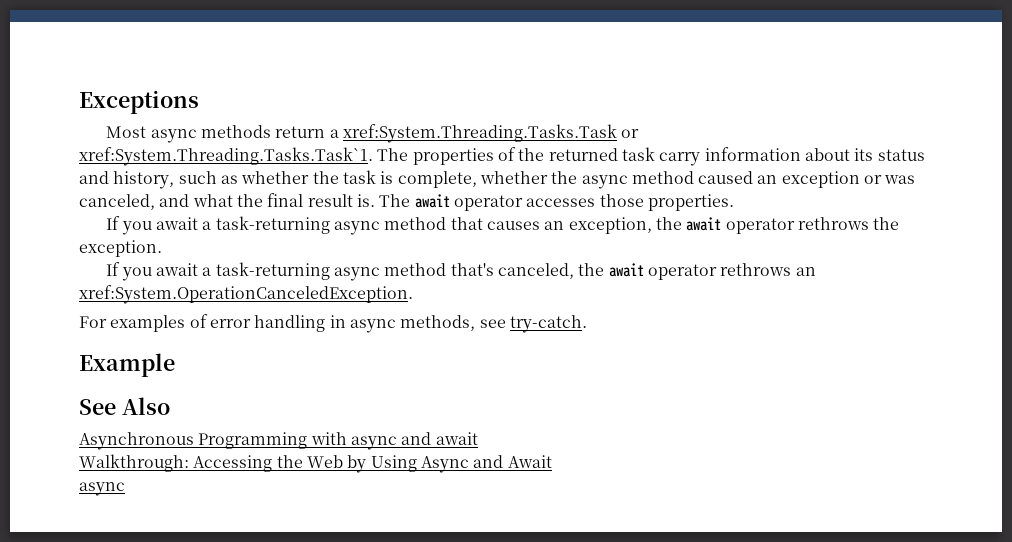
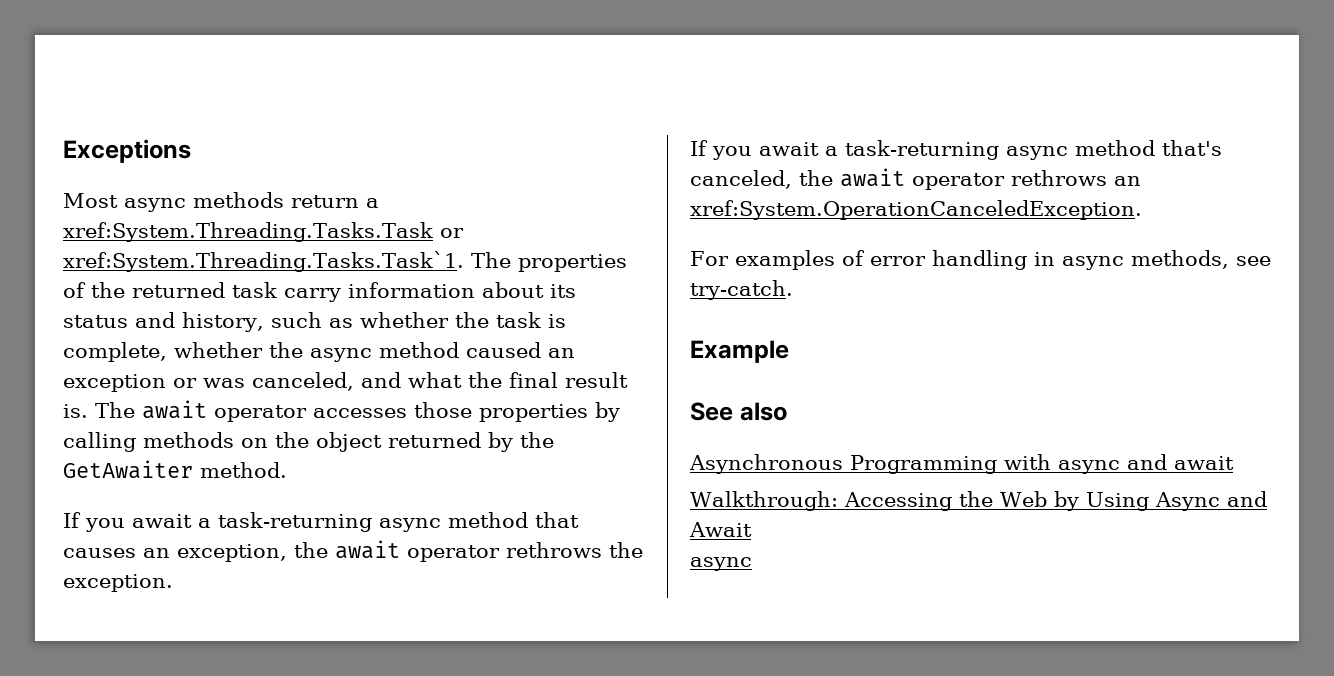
- The await operator accesses those properties.
+ The await operator accesses those properties by calling methods on the object returned by the GetAwaiter method.
- See Also
+ See also

